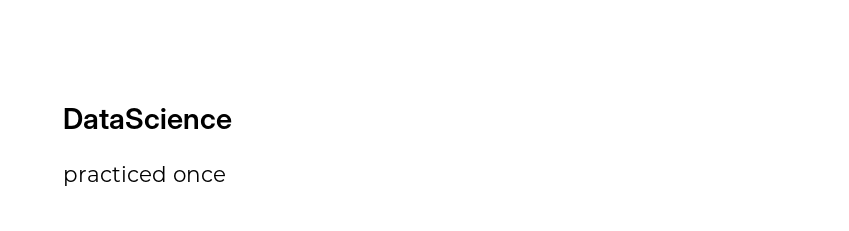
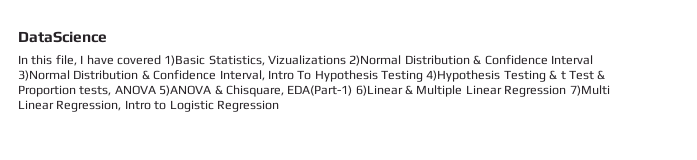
- practiced once
+ In this file, I have covered 1)Basic Statistics, Vizualizations 2)Normal Distribution & Confidence Interval 3)Normal Distribution & Confidence Interval, Intro To Hypothesis Testing 4)Hypothesis Testing & t Test & Proportion tests, ANOVA 5)ANOVA & Chisquare, EDA(Part-1) 6)Linear & Multiple Linear Regression 7)Multi Linear Regression, Intro to Logistic Regression

